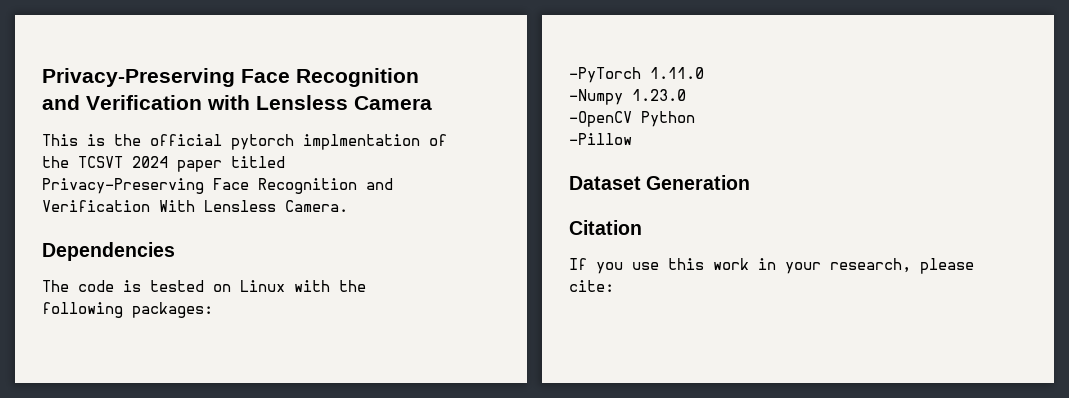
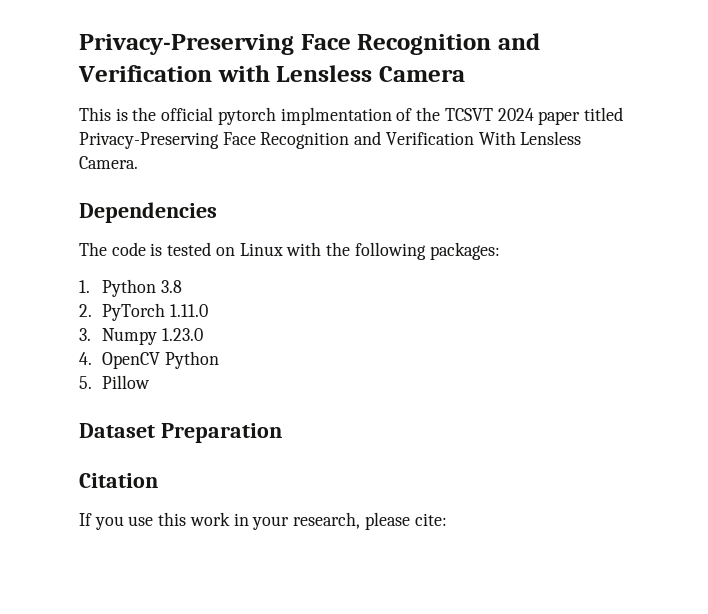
- -PyTorch 1.11.0
+ 1. Python 3.8
+ 2. PyTorch 1.11.0
- -Numpy 1.23.0
+ 3. Numpy 1.23.0
- -OpenCV Python
+ 4. OpenCV Python
- -Pillow
+ 5. Pillow
- Dataset Generation
+ Dataset Preparation

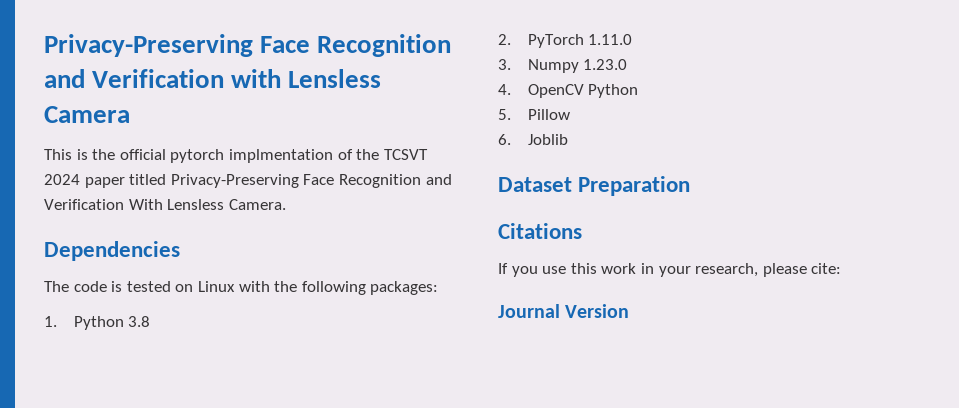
+ 6. Joblib
- Citation
+ Citations
+ Journal Version

